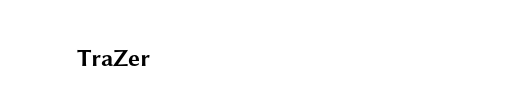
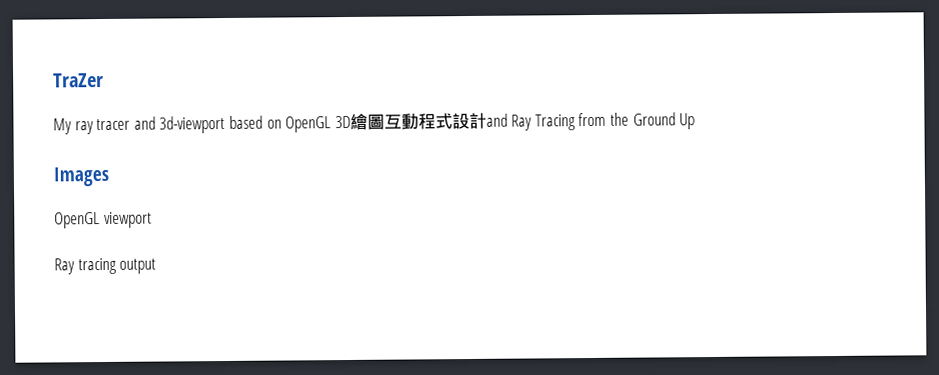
+ My ray tracer and 3d-viewport based on OpenGL 3D繪圖互動程式設計and Ray Tracing from the Ground Up
+ Images
+ OpenGL viewport
+ Ray tracing output

